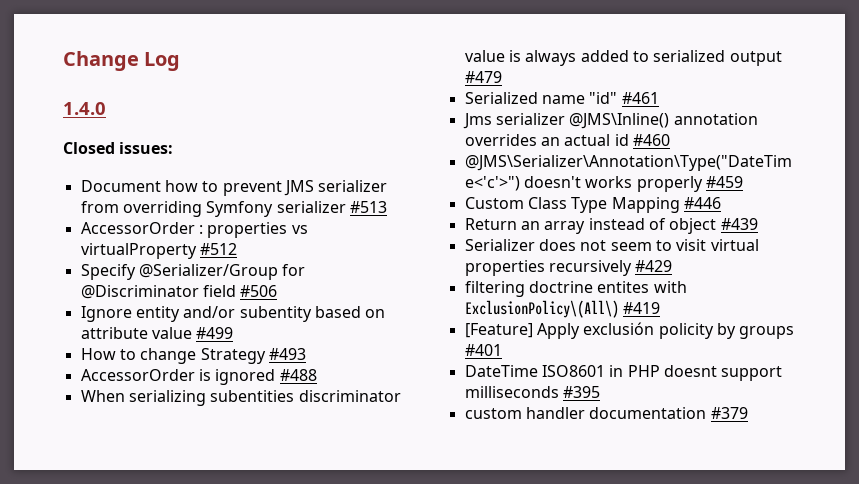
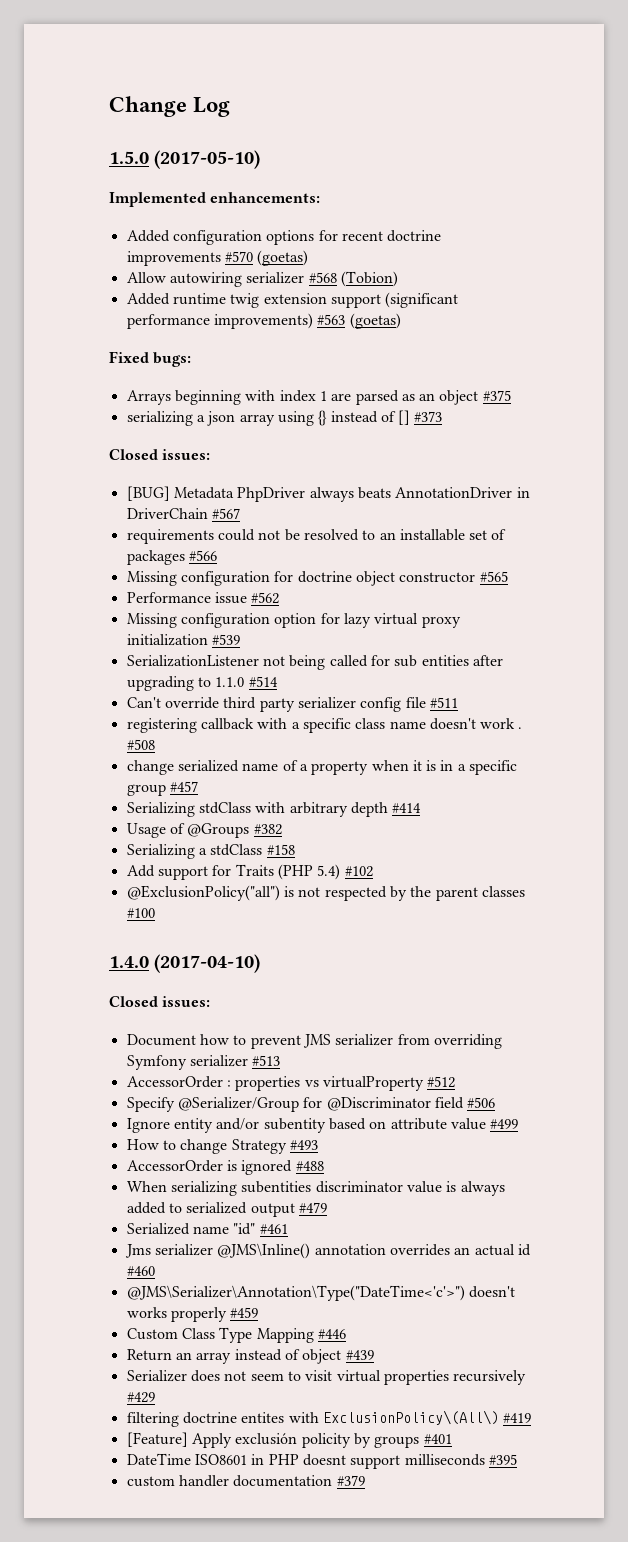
+ 1.5.0 (2017-05-10)
+ Implemented enhancements:
+ Added configuration options for recent doctrine improvements #570 (goetas)
+ Allow autowiring serializer #568 (Tobion)
+ Added runtime twig extension support (significant performance improvements) #563 (goetas)
+ Fixed bugs:
+ Arrays beginning with index 1 are parsed as an object #375
+ serializing a json array using {} instead of [] #373
+ Closed issues:
+ [BUG] Metadata PhpDriver always beats AnnotationDriver in DriverChain #567
+ requirements could not be resolved to an installable set of packages #566
+ Missing configuration for doctrine object constructor #565
+ Performance issue #562
+ Missing configuration option for lazy virtual proxy initialization #539
+ SerializationListener not being called for sub entities after upgrading to 1.1.0 #514
+ Can't override third party serializer config file #511
+ registering callback with a specific class name doesn't work . #508
+ change serialized name of a property when it is in a specific group #457
+ Serializing stdClass with arbitrary depth #414
+ Usage of @Groups #382
+ Serializing a stdClass #158
+ Add support for Traits (PHP 5.4) #102
+ @ExclusionPolicy("all") is not respected by the parent classes #100
- 1.4.0
+ 1.4.0 (2017-04-10)

